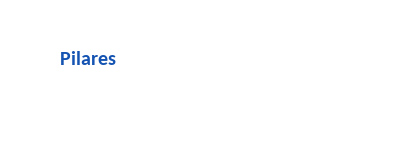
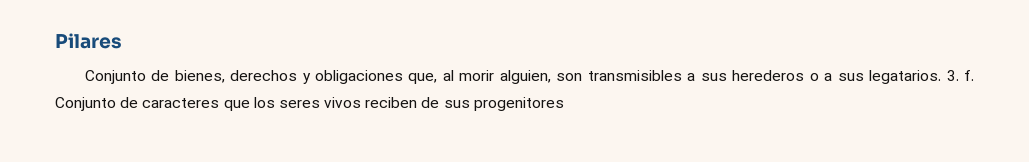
+ Conjunto de bienes, derechos y obligaciones que, al morir alguien, son transmisibles a sus herederos o a sus legatarios. 3. f. Conjunto de caracteres que los seres vivos reciben de sus progenitores

